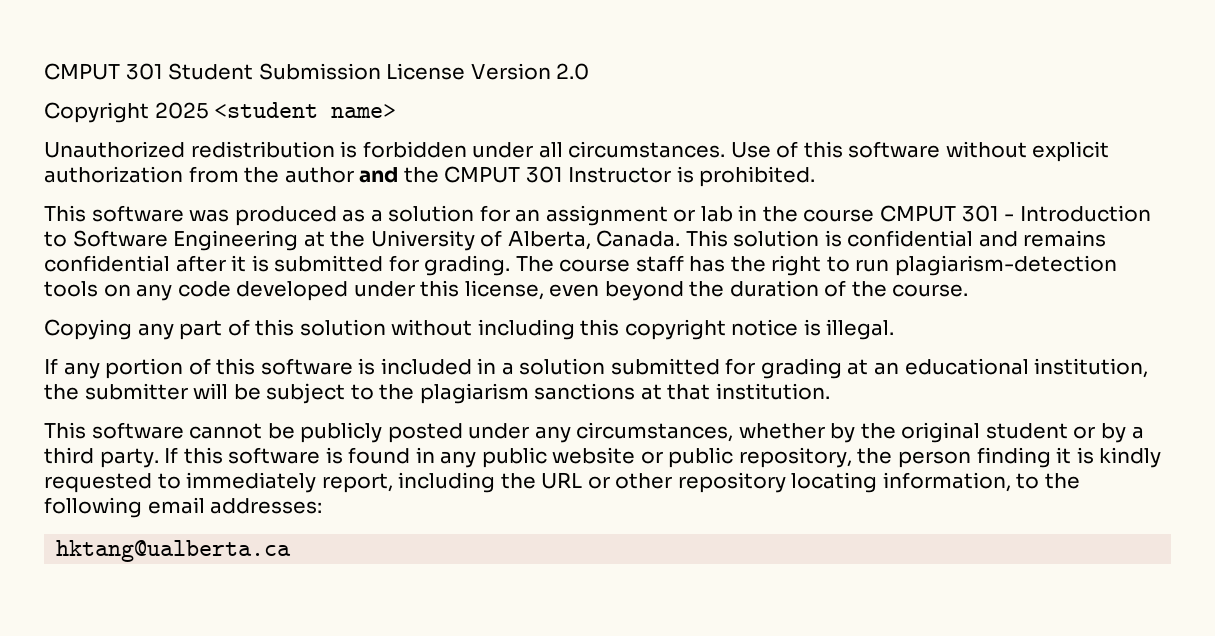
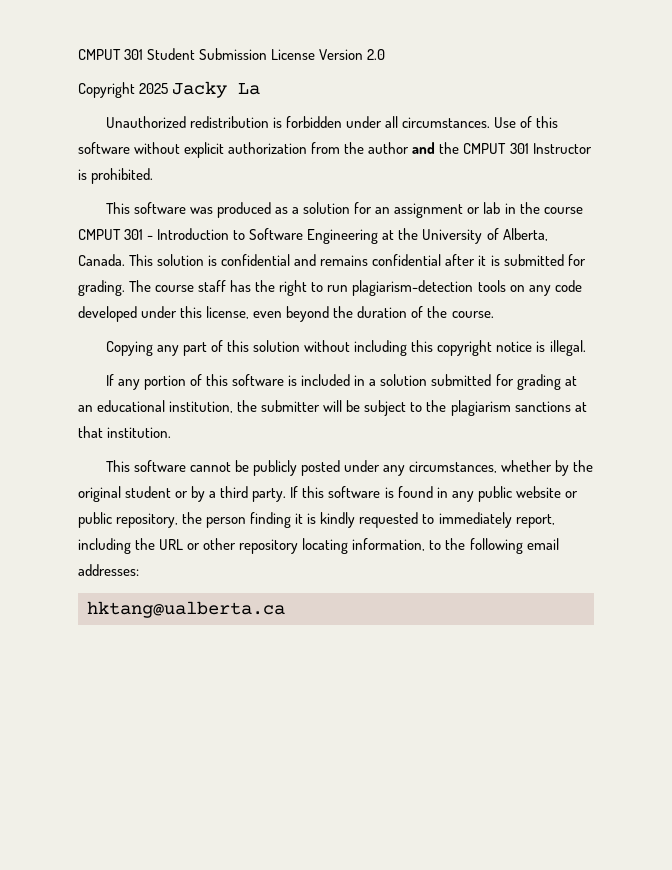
- Copyright 2025 <student name>
+ Copyright 2025 Jacky La

